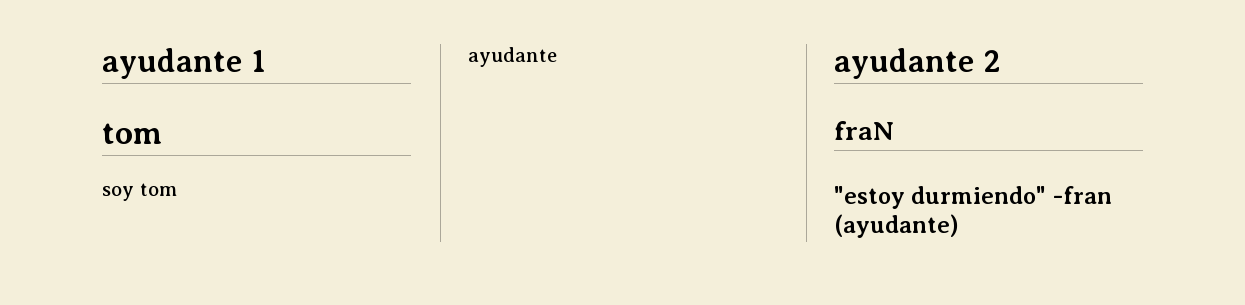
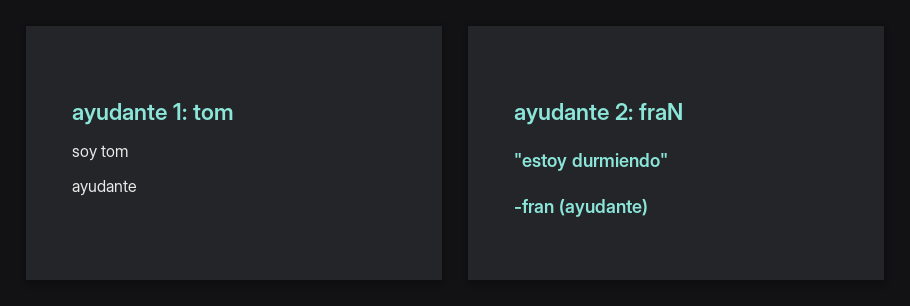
- ayudante 1
- tom
+ ayudante 1: tom
- ayudante 2
- fraN
+ ayudante 2: fraN
- "estoy durmiendo" -fran (ayudante)
+ "estoy durmiendo"
+ -fran (ayudante)

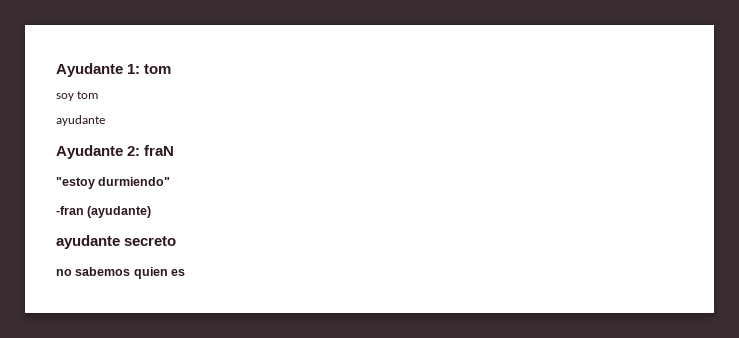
- ayudante 1: tom
+ Ayudante 1: tom
- ayudante 2: fraN
+ Ayudante 2: fraN
+ ayudante secreto
+ no sabemos quien es

